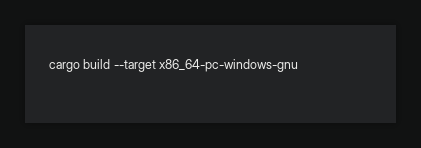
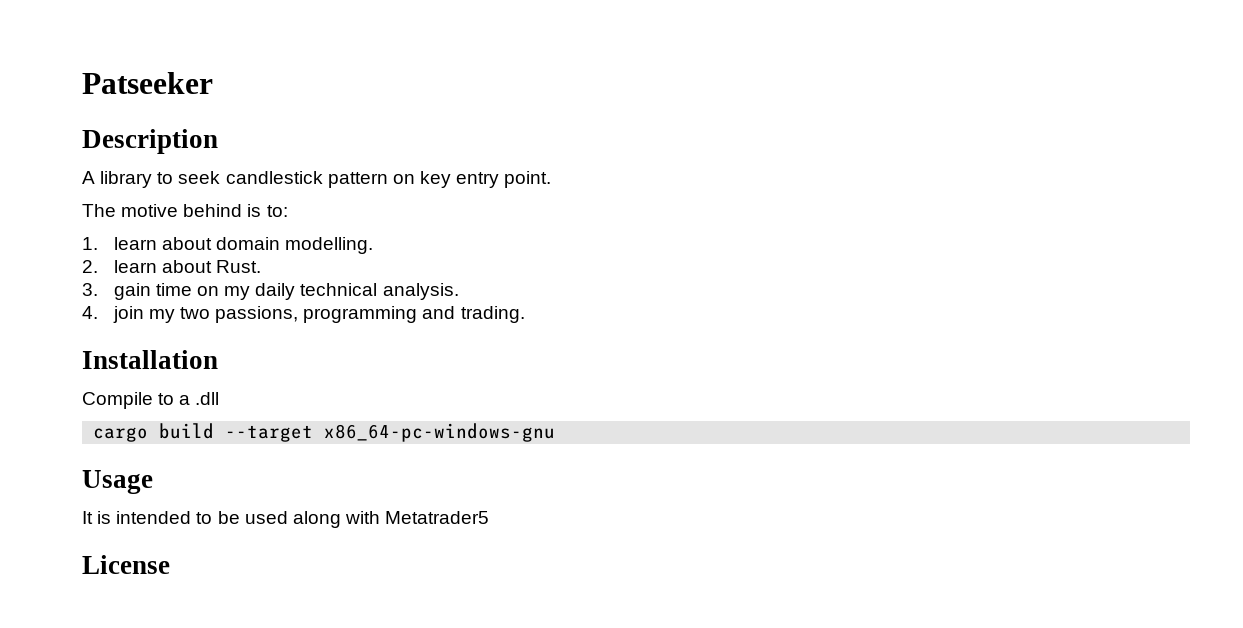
+ Patseeker
+ Description
+ A library to seek candlestick pattern on key entry point.
+ The motive behind is to:
+ 1. learn about domain modelling.
+ 2. learn about Rust.
+ 3. gain time on my daily technical analysis.
+ 4. join my two passions, programming and trading.
+ Installation
+ Compile to a .dll
  cargo build --target x86_64-pc-windows-gnu
+ Usage
+ It is intended to be used along with Metatrader5
+ License

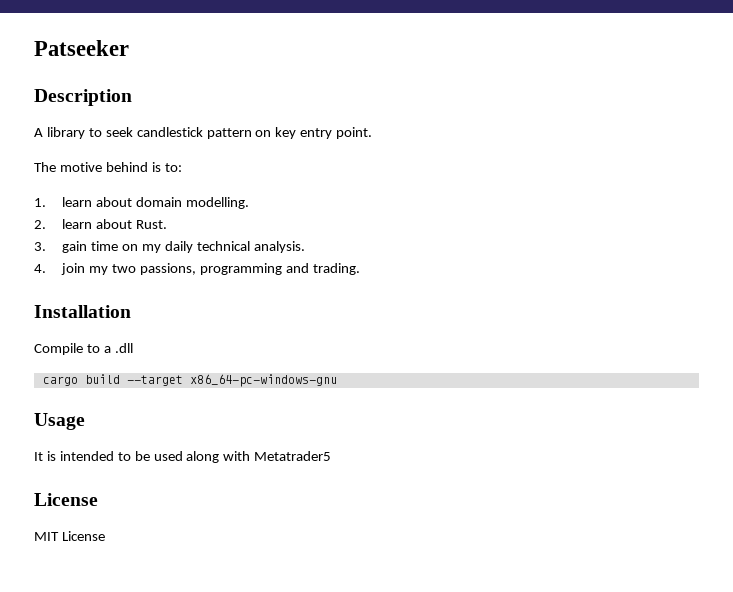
+ MIT License

